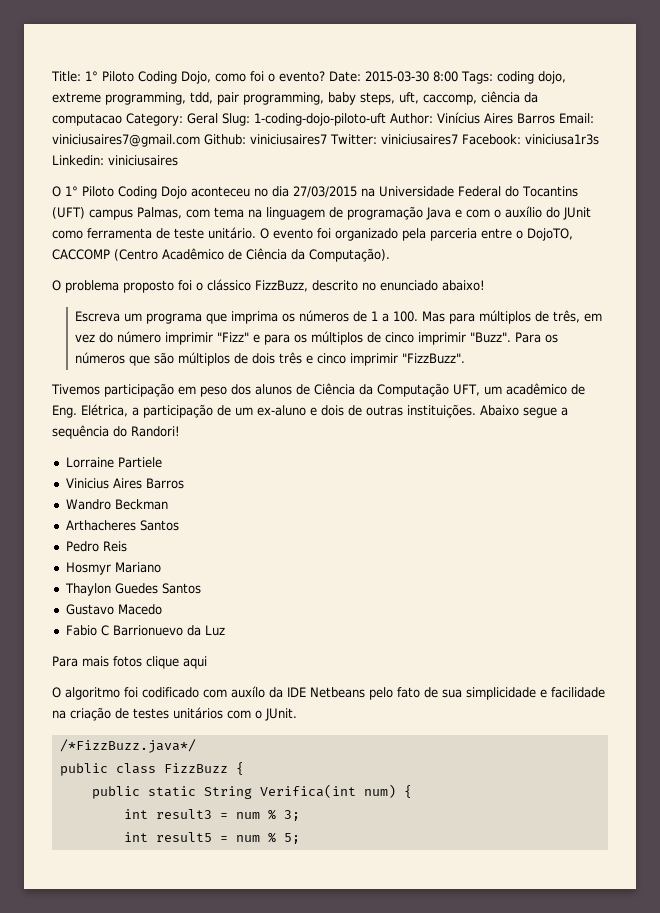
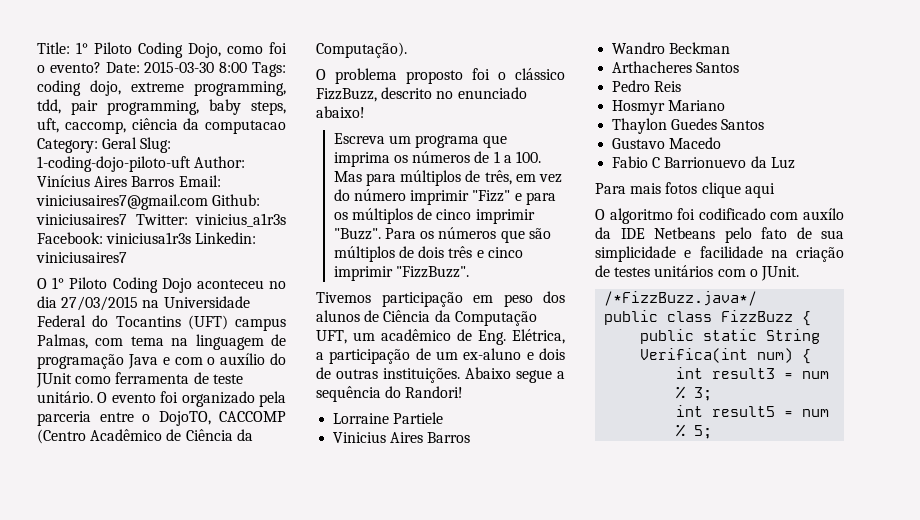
- Date: 2015-03-30 8:00 Tags: coding dojo, extreme programming, tdd, pair programming, baby steps, uft, caccomp, ciência da computacao Category: Geral Slug: 1-coding-dojo-piloto-uft Author: Vinícius Aires Barros Email: viniciusaires7@gmail.com Github: viniciusaires7 Twitter: viniciusaires7 Facebook: viniciusa1r3s Linkedin: viniciusaires
+ Date: 2015-03-30 8:00 Tags: coding dojo, extreme programming, tdd, pair programming, baby steps, uft, caccomp, ciência da computacao Category: Geral Slug: 1-coding-dojo-piloto-uft Author: Vinícius Aires Barros Email: viniciusaires7@gmail.com Github: viniciusaires7 Twitter: vinicius_a1r3s Facebook: viniciusa1r3s Linkedin: viniciusaires7

